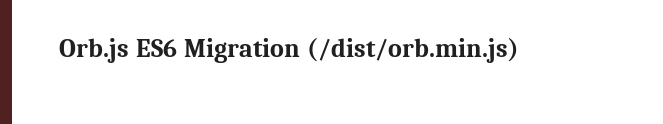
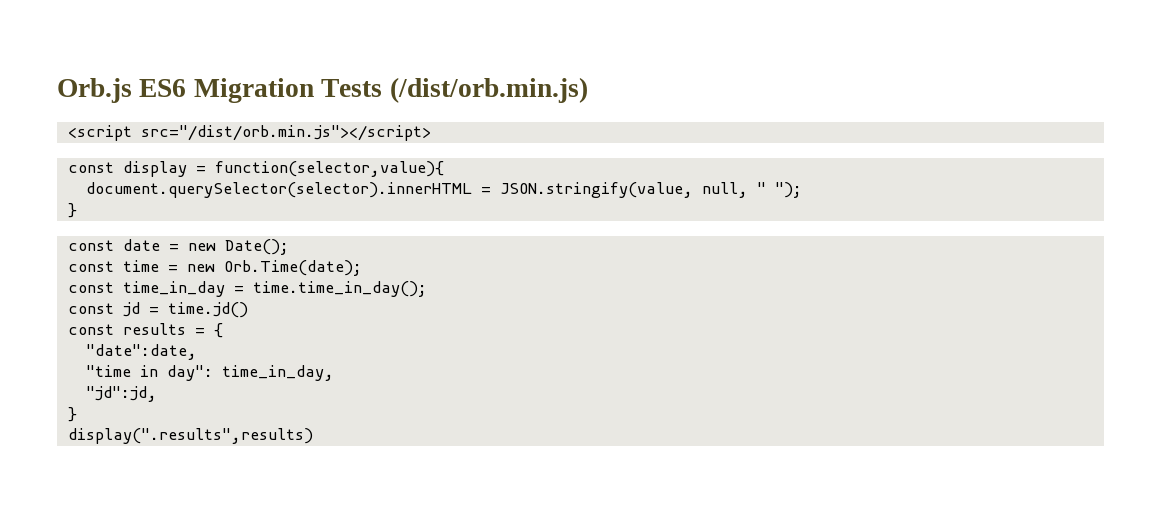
- Orb.js ES6 Migration (/dist/orb.min.js)
+ Orb.js ES6 Migration Tests (/dist/orb.min.js)
+ <script src="/dist/orb.min.js"></script>
+ const display = function(selector,value){
+ document.querySelector(selector).innerHTML = JSON.stringify(value, null, " ");
+ }
+ const date = new Date();
+ const time = new Orb.Time(date);
+ const time_in_day = time.time_in_day();
+ const jd = time.jd()
+ const results = {
+ "date":date,
+ "time in day": time_in_day,
+ "jd":jd,
+ }
+ display(".results",results)

